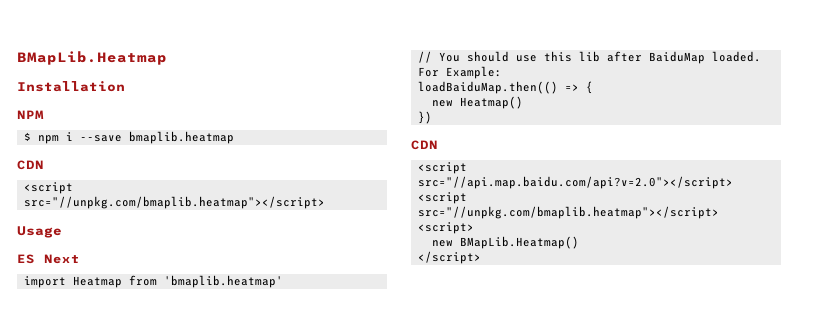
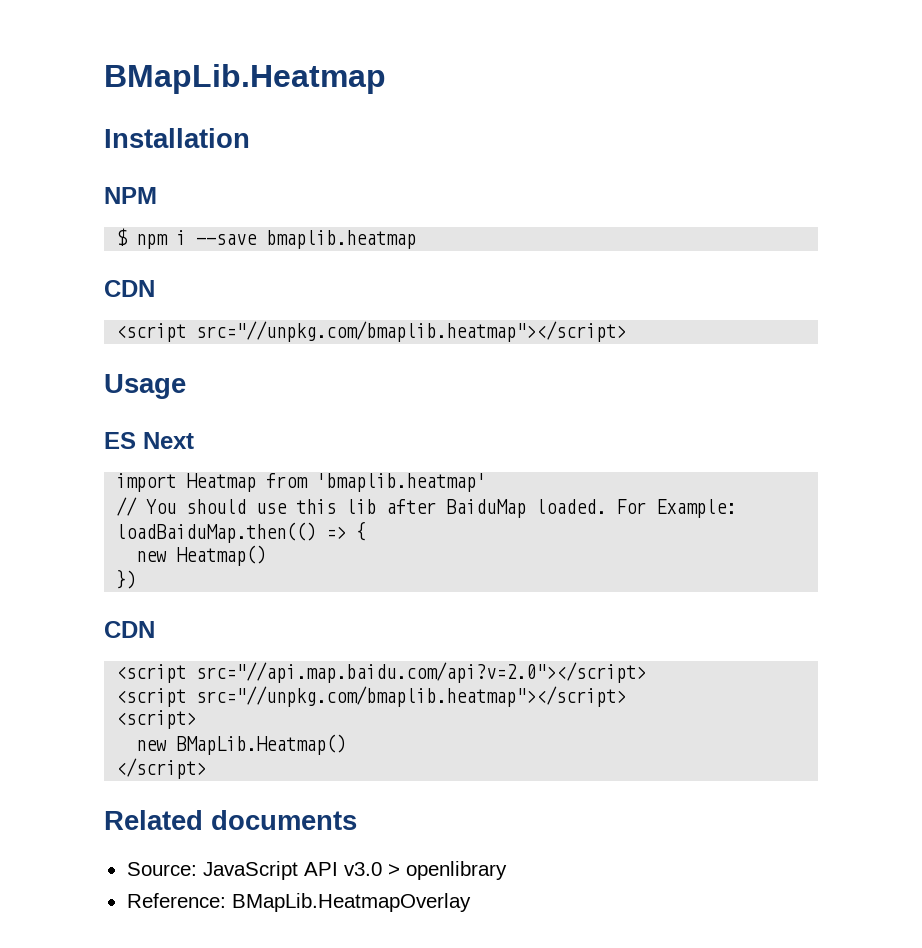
+ Related documents
+ Source: JavaScript API v3.0 > openlibrary
+ Reference: BMapLib.HeatmapOverlay

